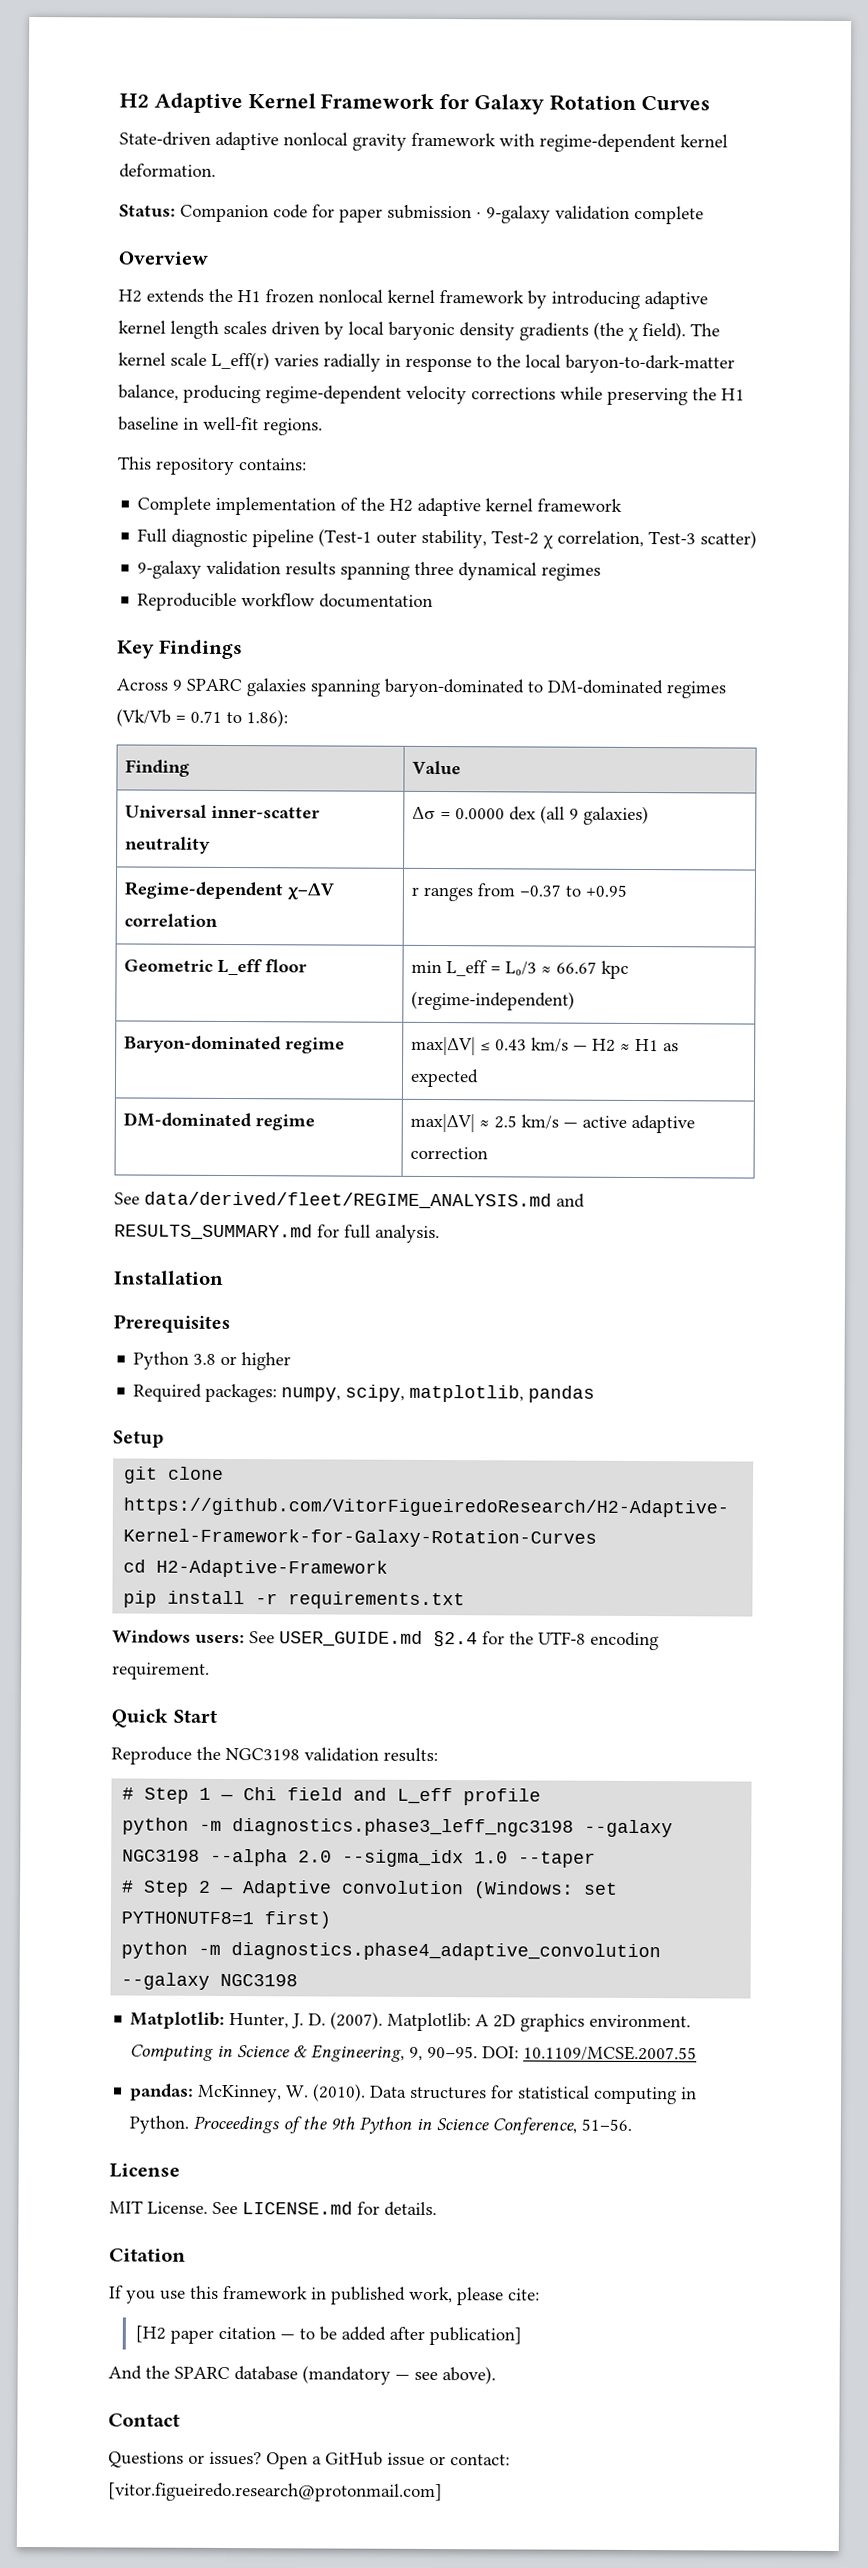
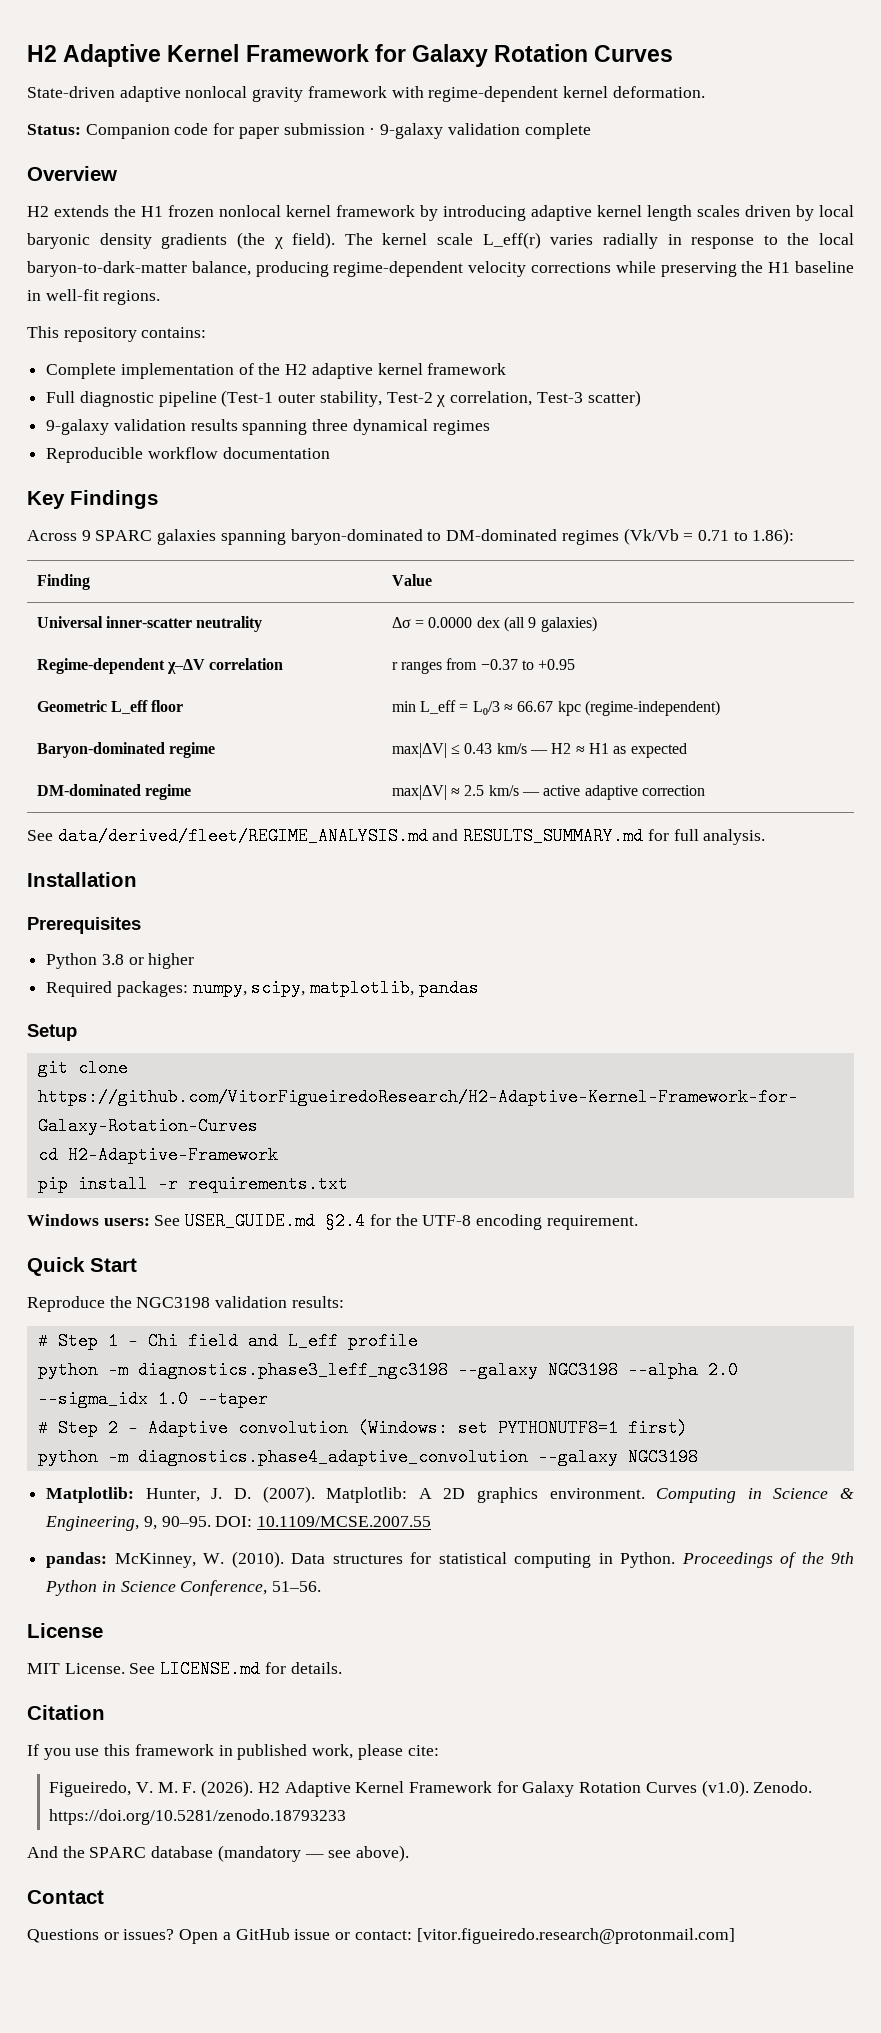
- [H2 paper citation — to be added after publication]
+ Figueiredo, V. M. F. (2026). H2 Adaptive Kernel Framework for Galaxy Rotation Curves (v1.0). Zenodo. https://doi.org/10.5281/zenodo.18793233

